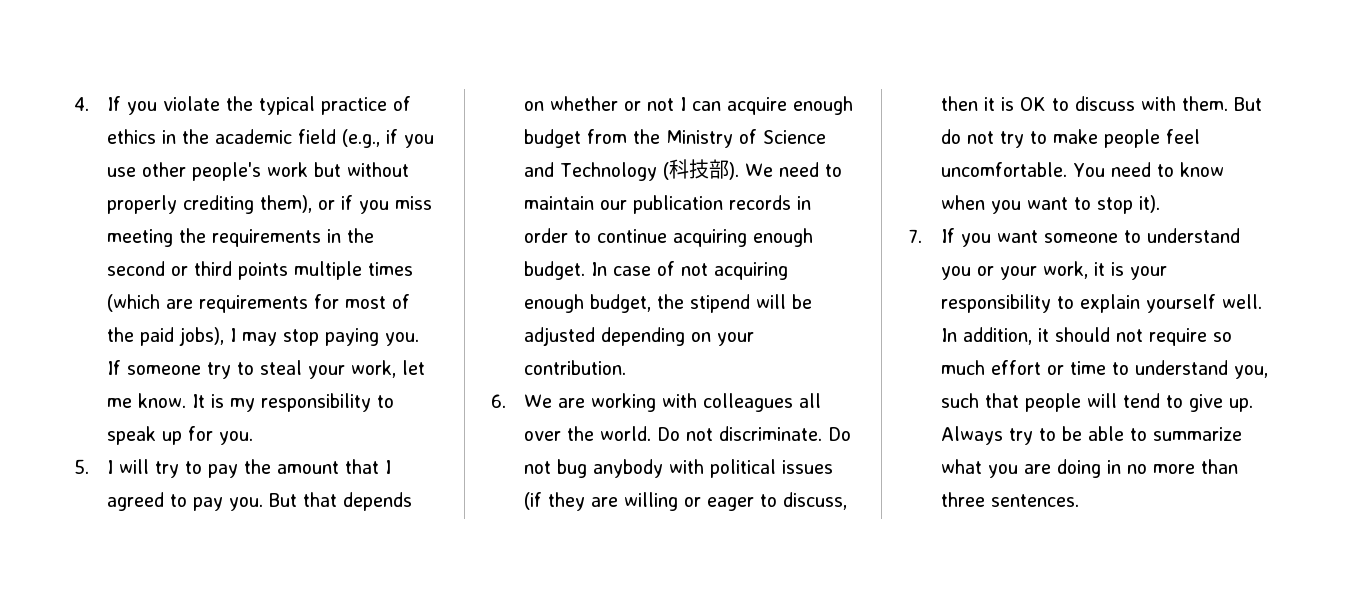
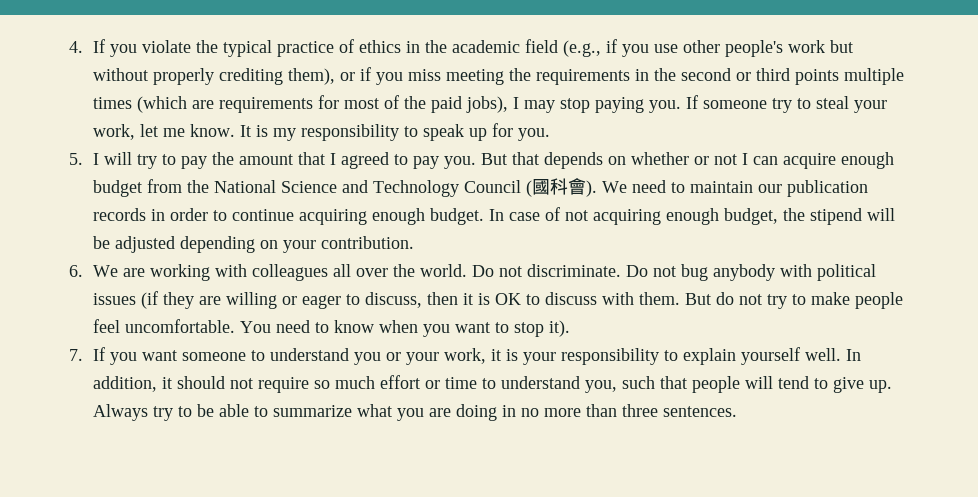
- But that depends on whether or not I can acquire enough budget from the Ministry of Science and Technology (科技部).
+ But that depends on whether or not I can acquire enough budget from the National Science and Technology Council (國科會).

